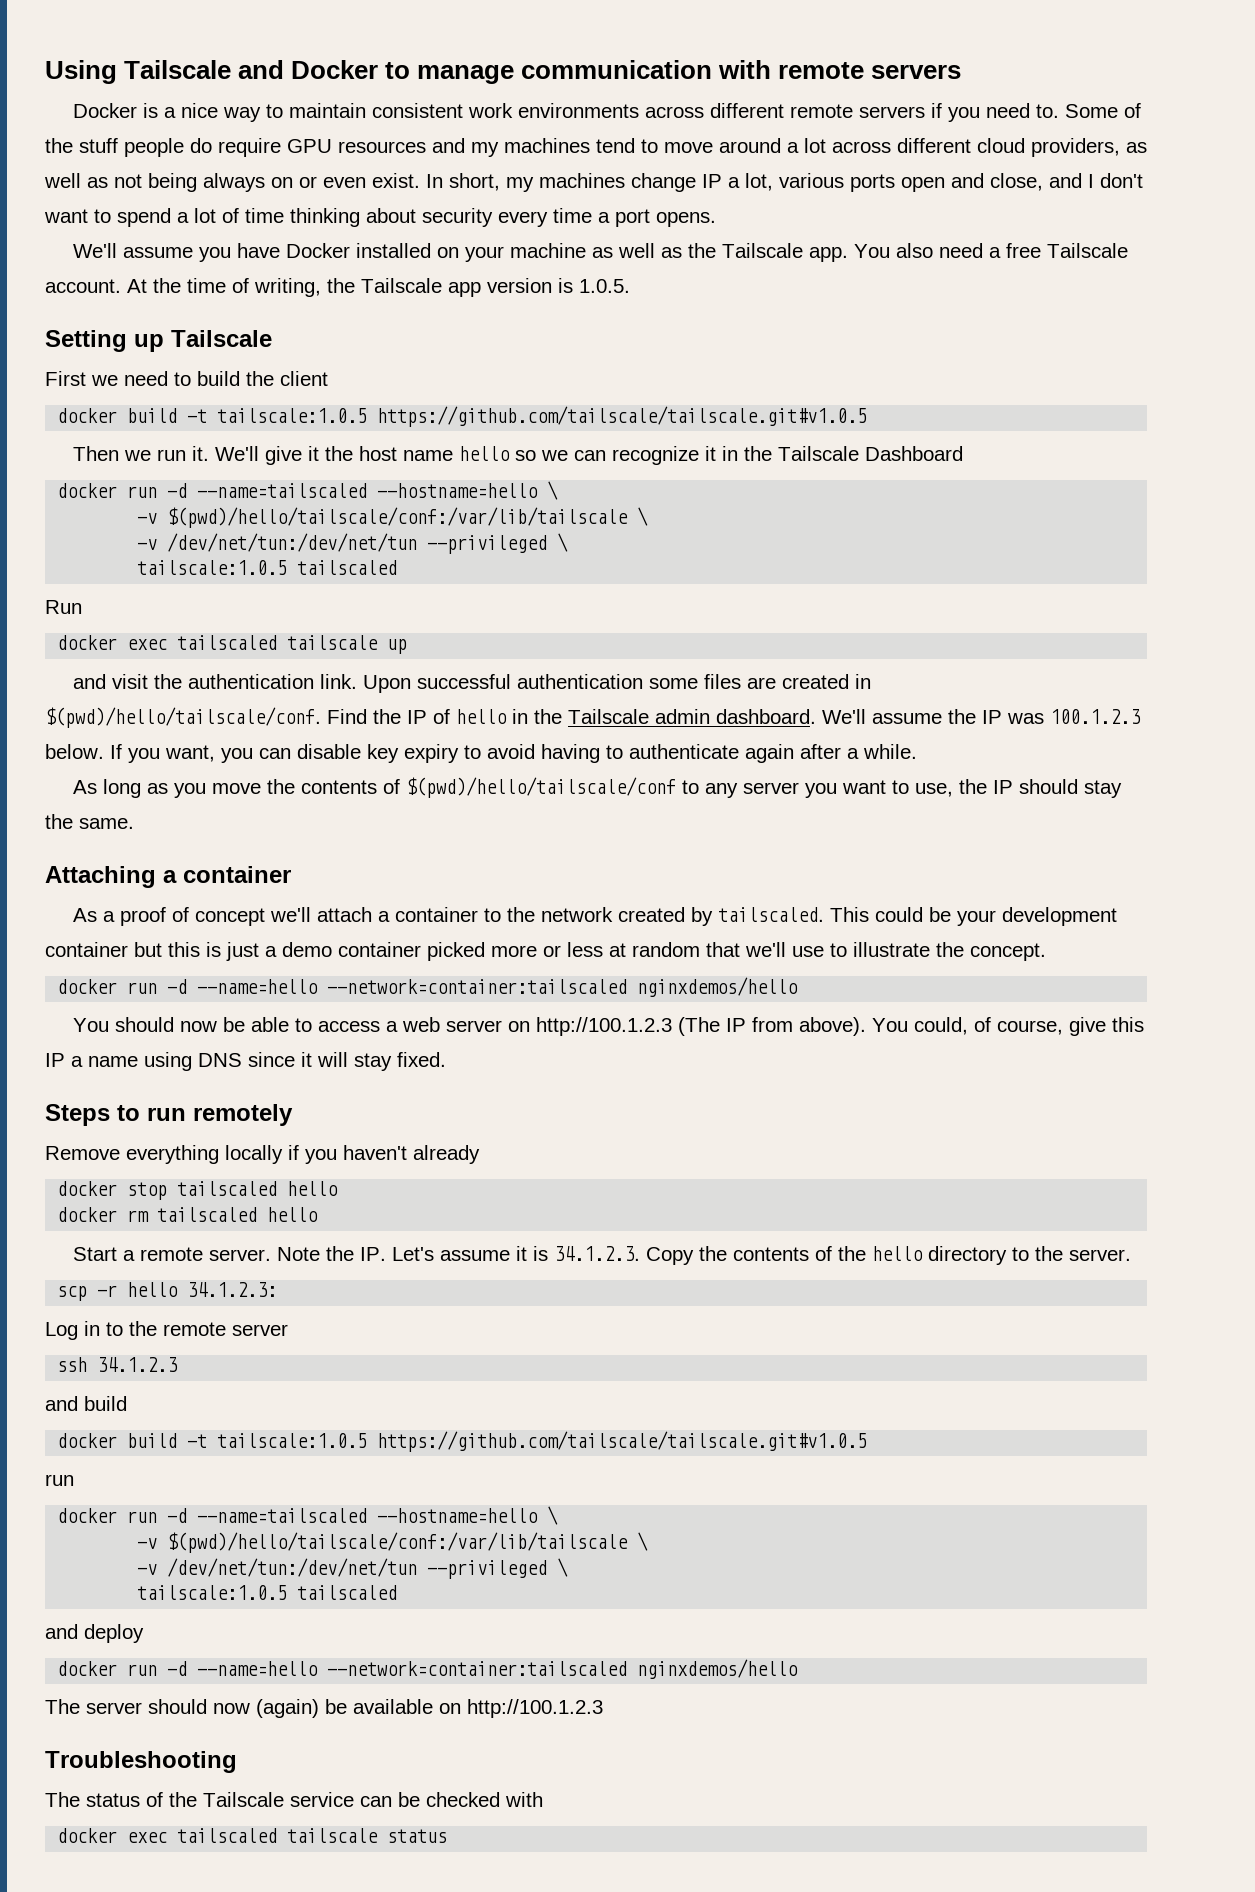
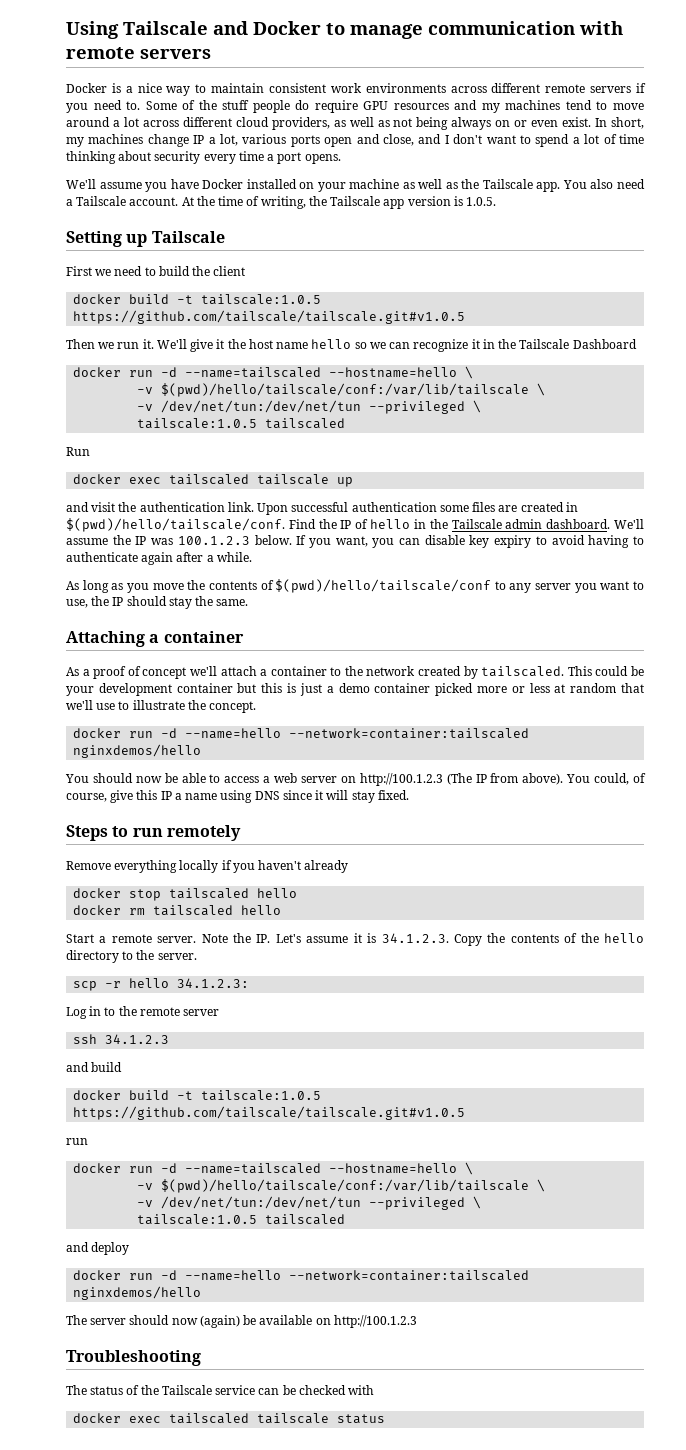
- You also need a free Tailscale account.
+ You also need a Tailscale account.

